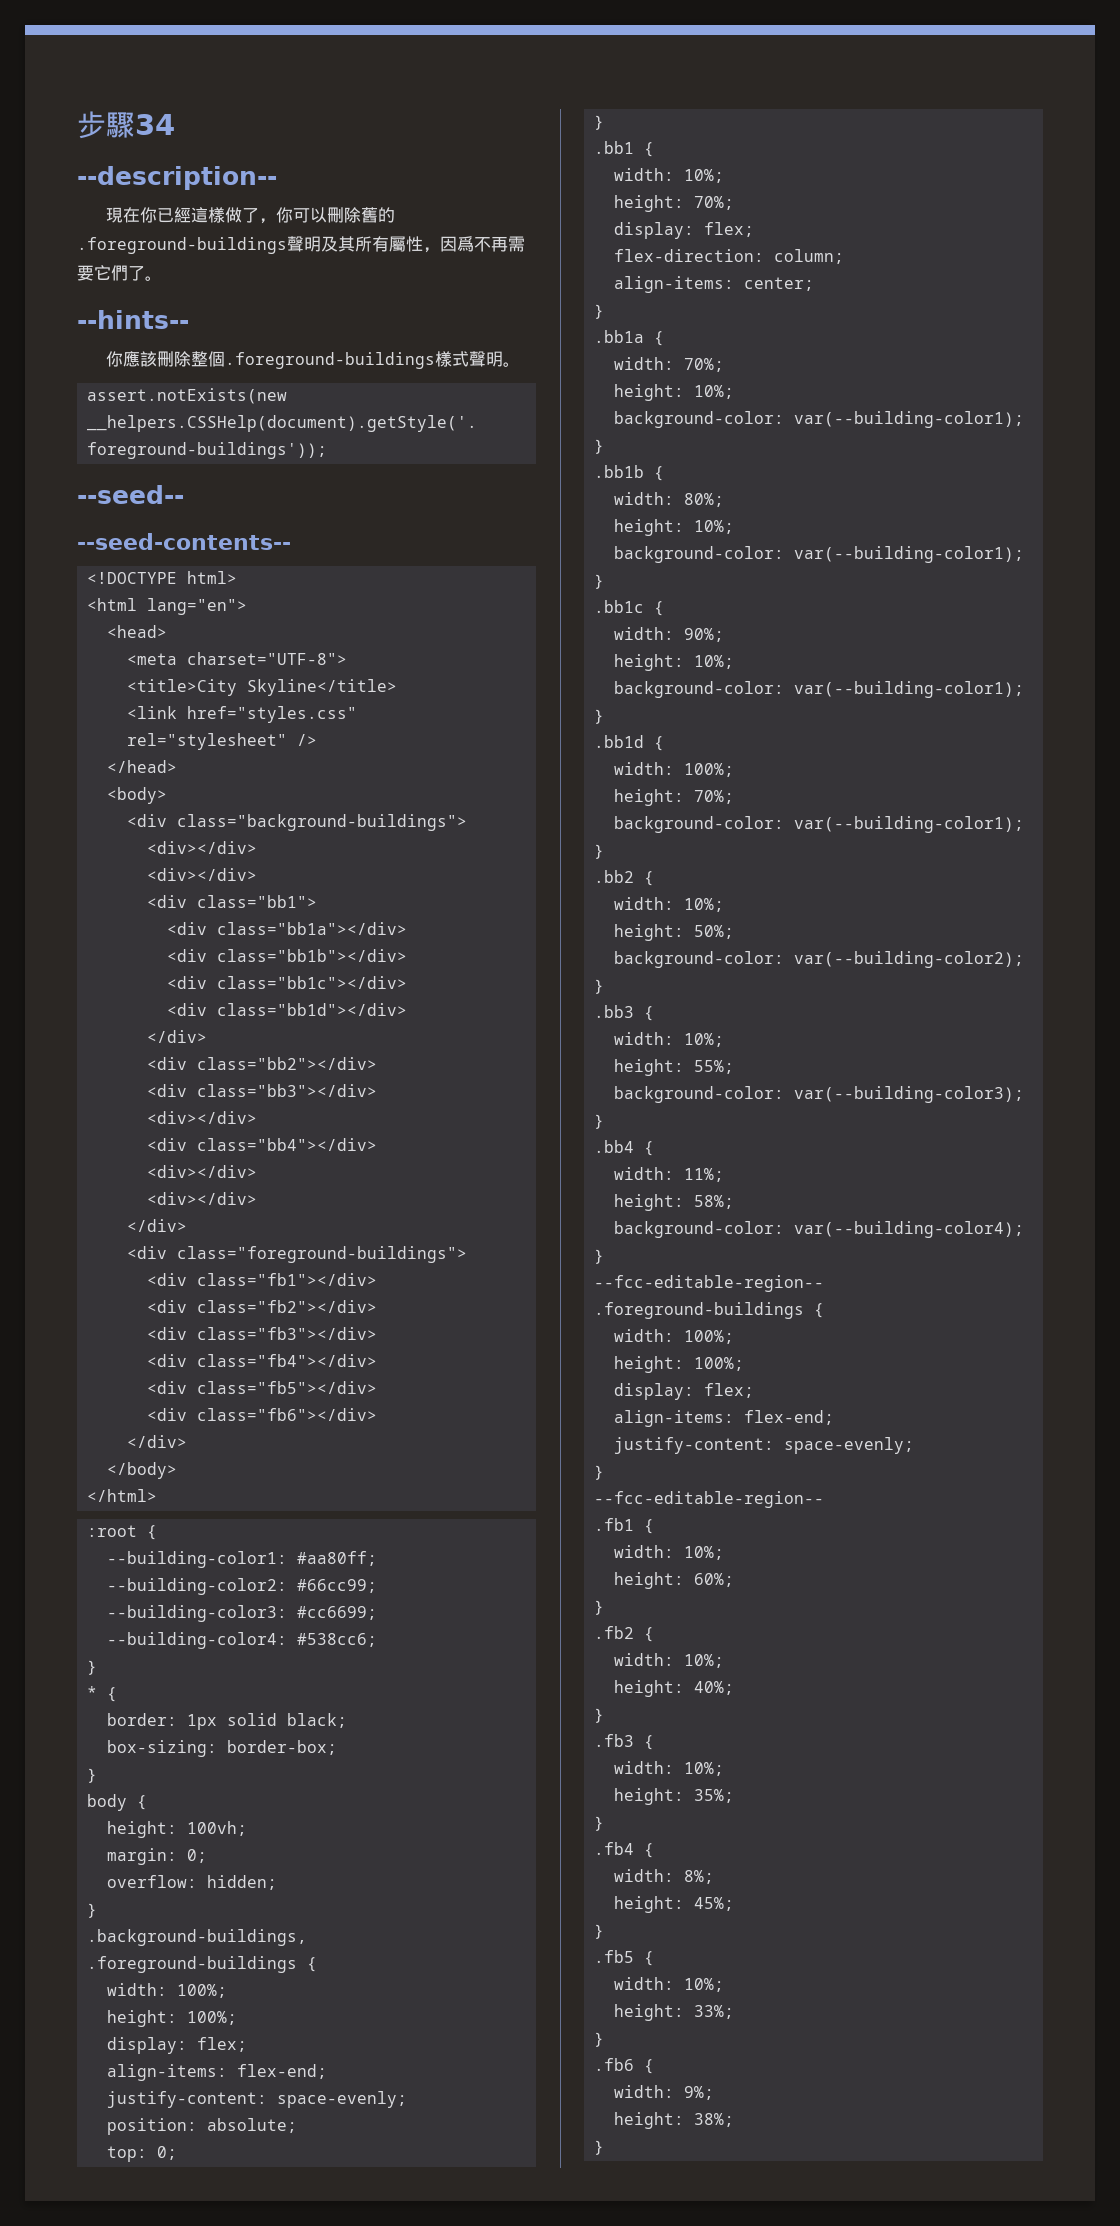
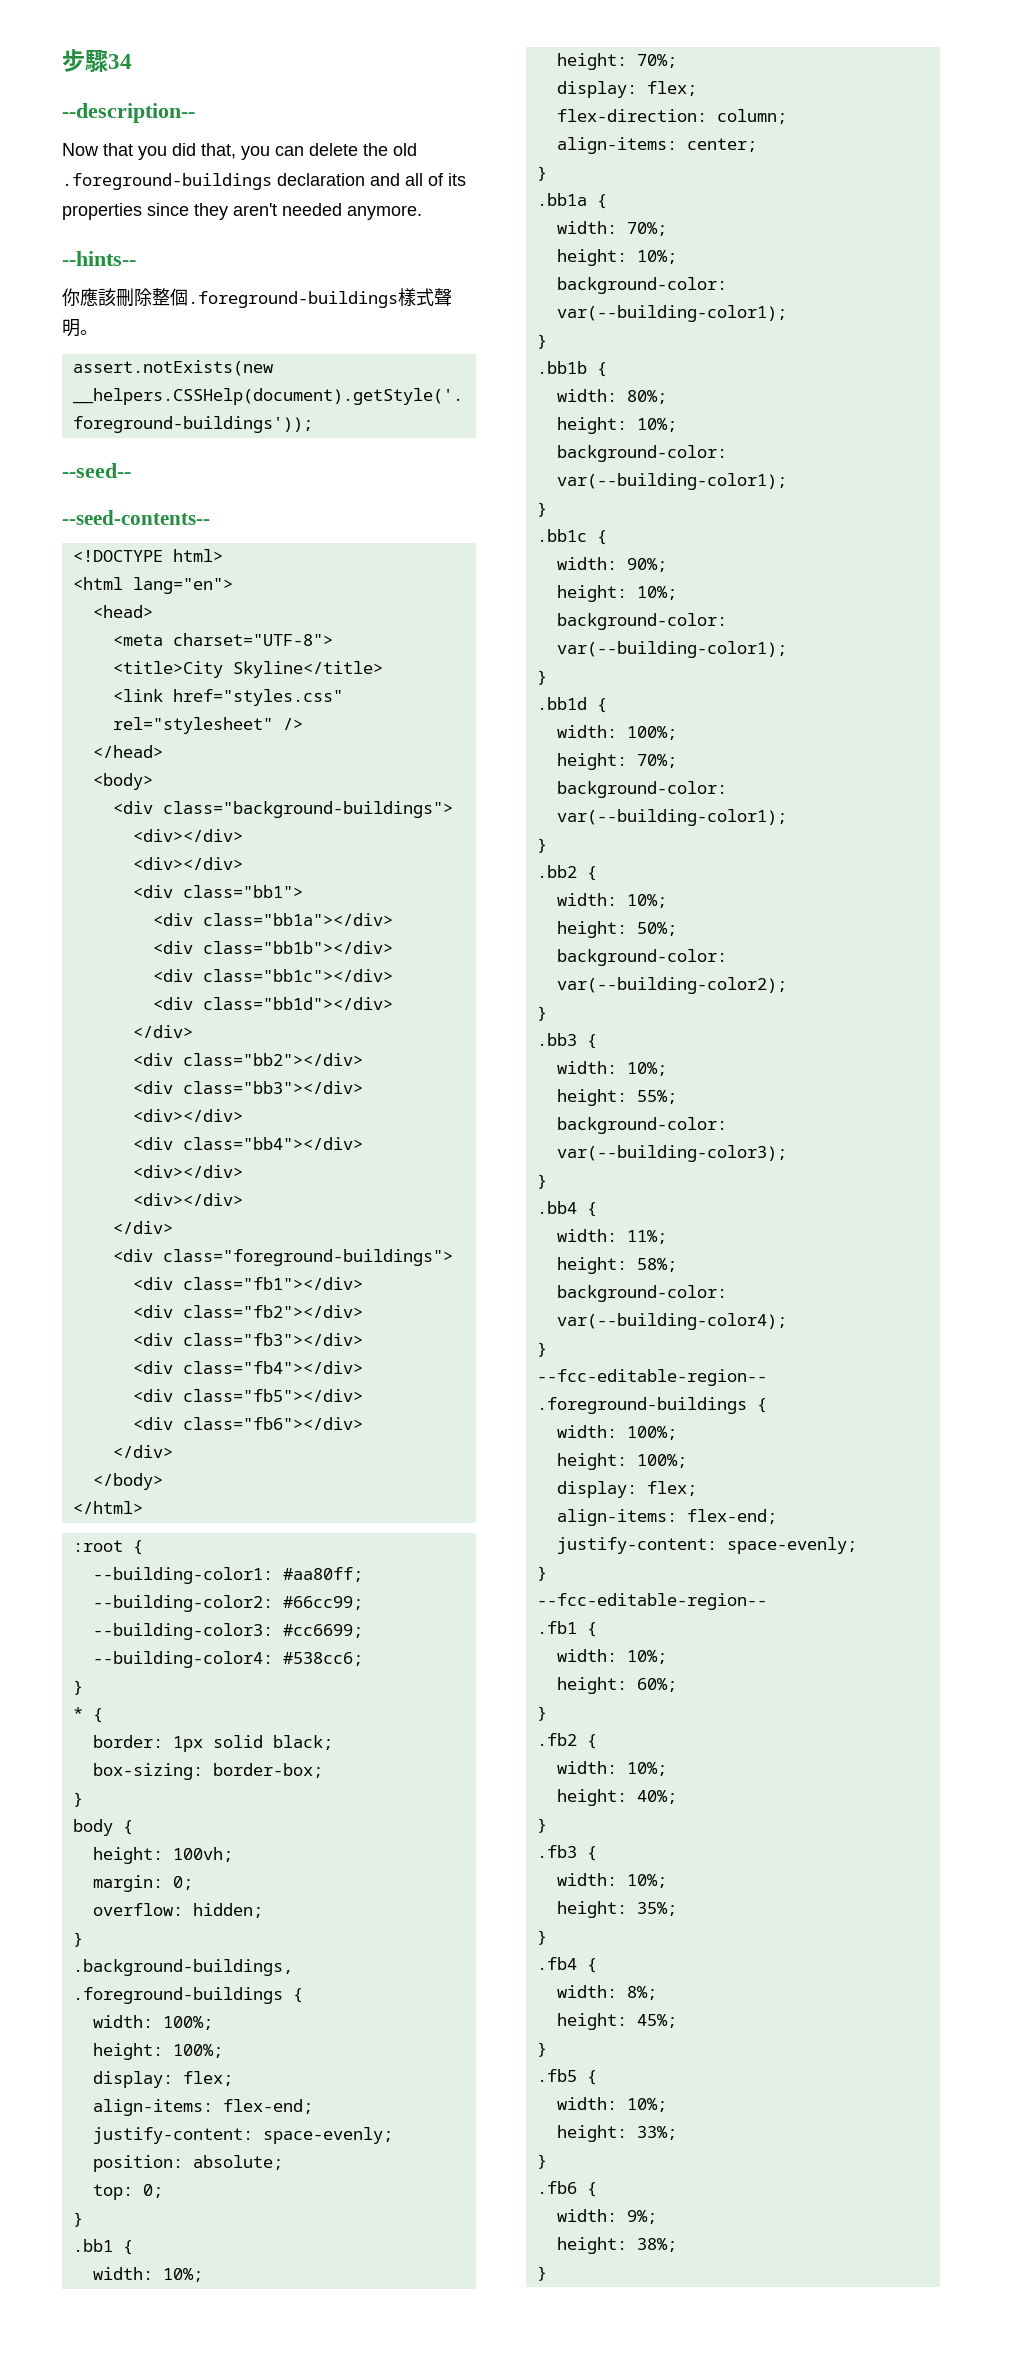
- 現在你已經這樣做了，你可以刪除舊的.foreground-buildings聲明及其所有屬性，因爲不再需要它們了。
+ Now that you did that, you can delete the old .foreground-buildings declaration and all of its properties since they aren't needed anymore.

